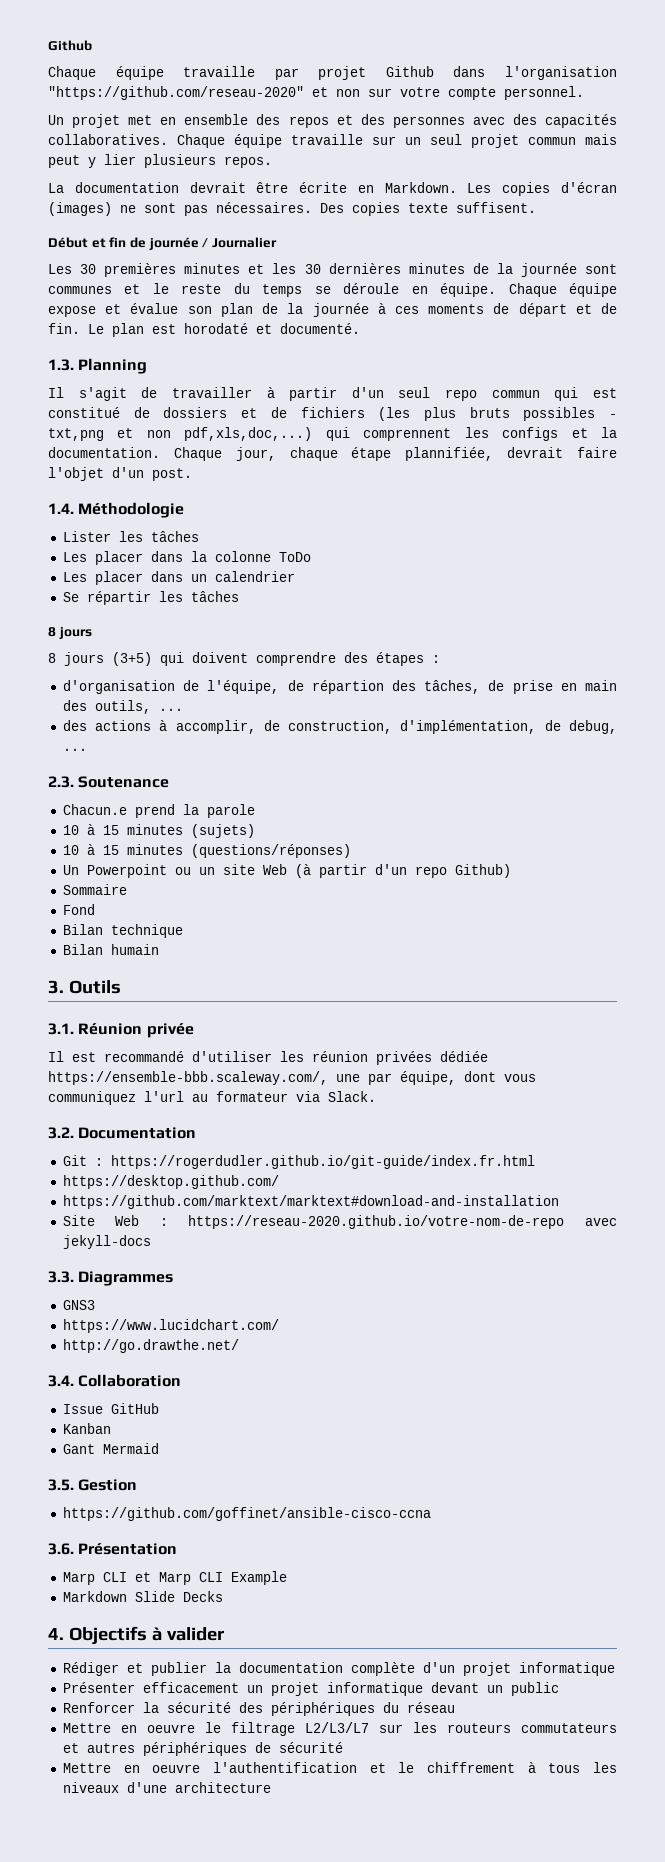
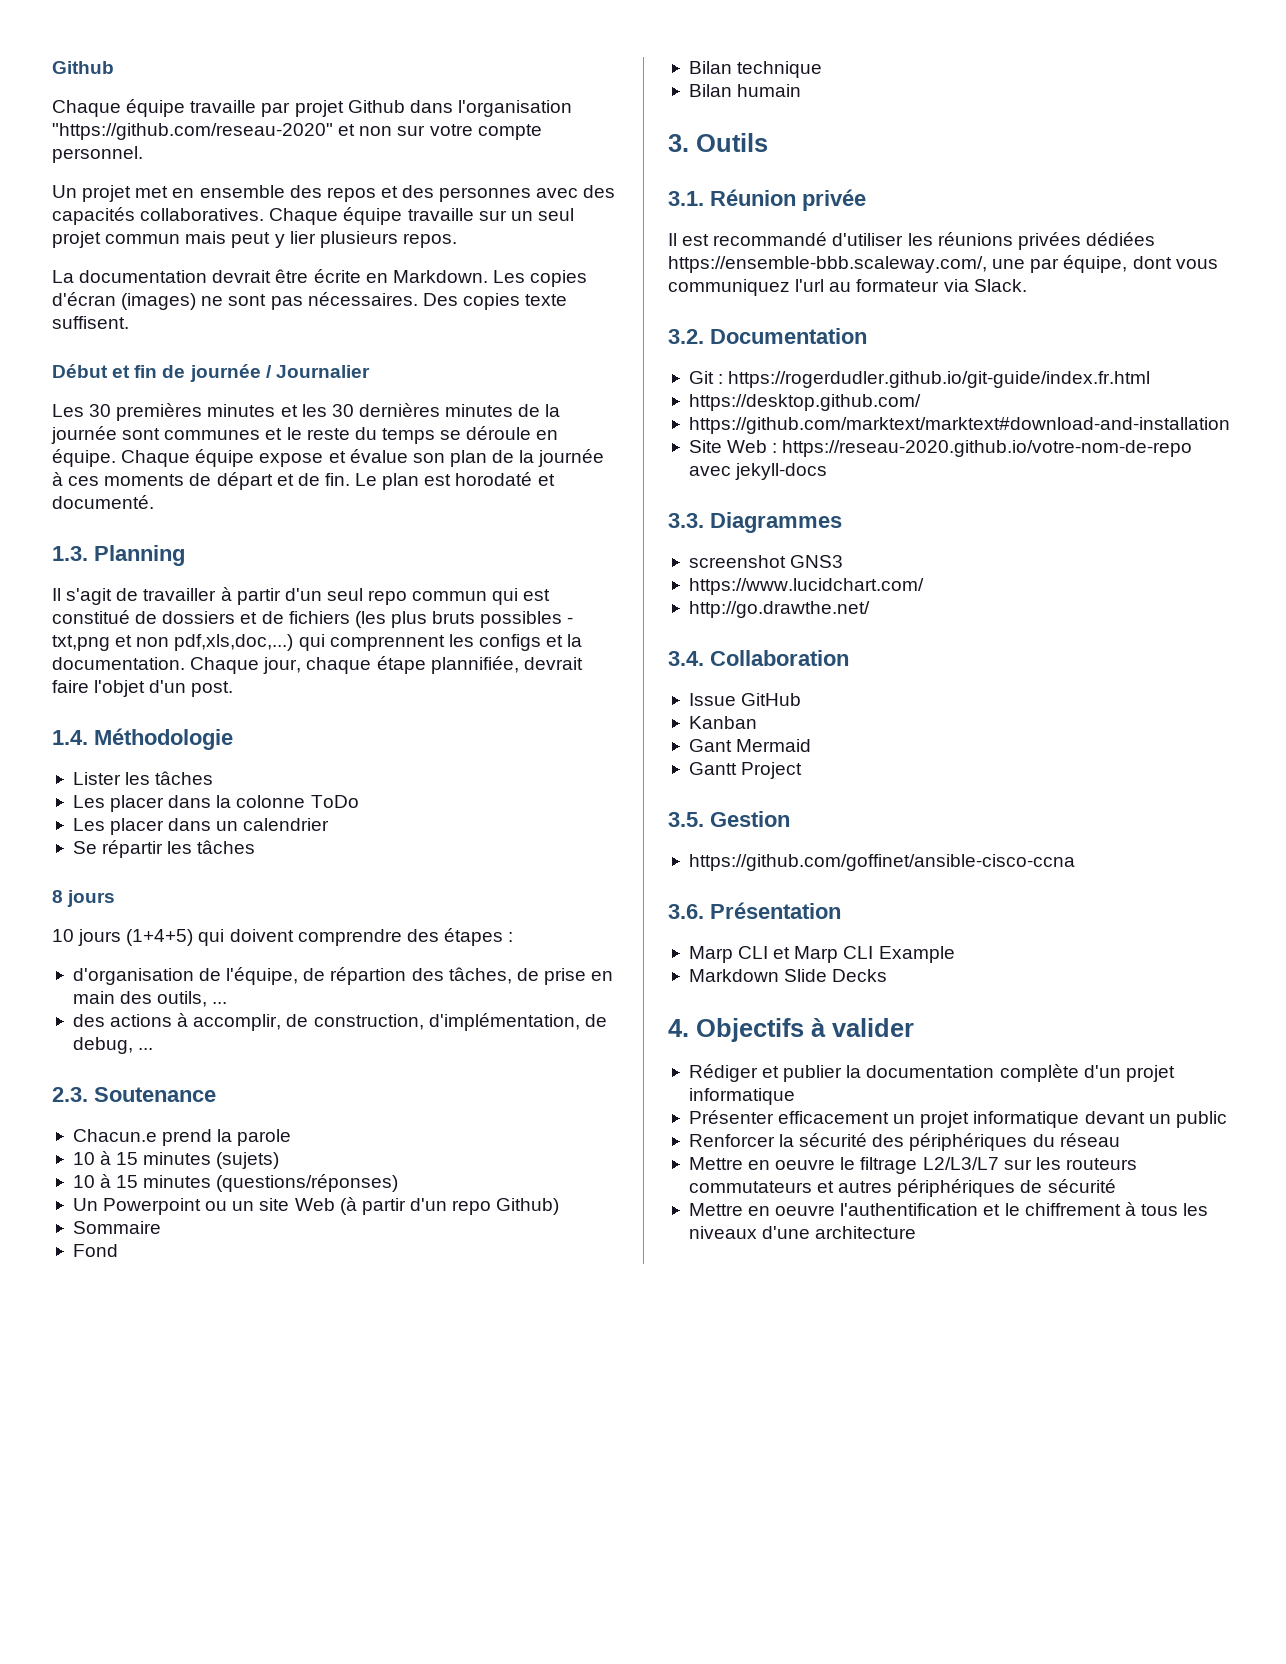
- 8 jours (3+5) qui doivent comprendre des étapes :
+ 10 jours (1+4+5) qui doivent comprendre des étapes :
- Il est recommandé d'utiliser les réunion privées dédiée https://ensemble-bbb.scaleway.com/, une par équipe, dont vous communiquez l'url au formateur via Slack.
+ Il est recommandé d'utiliser les réunions privées dédiées https://ensemble-bbb.scaleway.com/, une par équipe, dont vous communiquez l'url au formateur via Slack.
- GNS3
+ screenshot GNS3
+ Gantt Project

